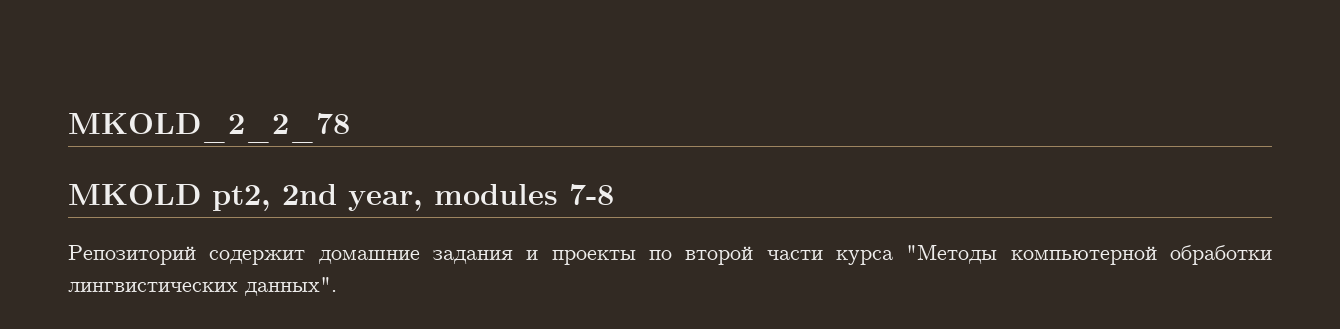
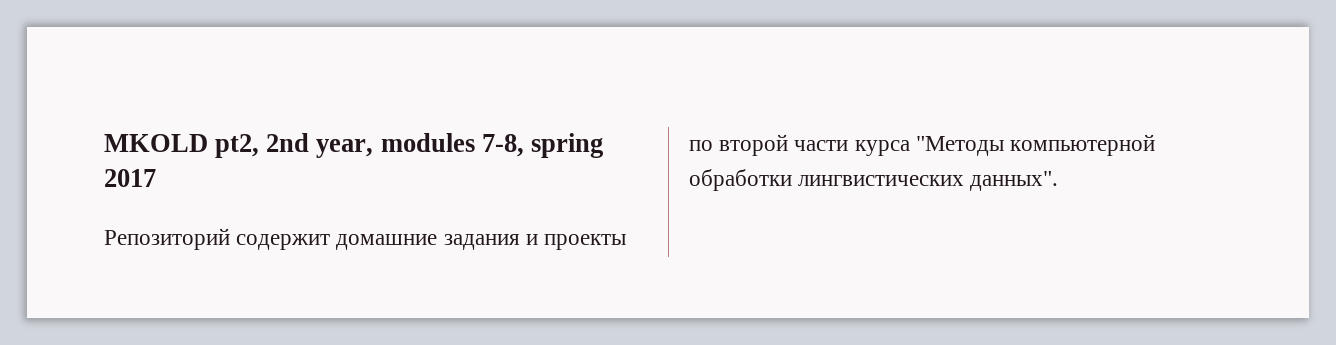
- MKOLD_2_2_78
- MKOLD pt2, 2nd year, modules 7-8
+ MKOLD pt2, 2nd year, modules 7-8, spring 2017

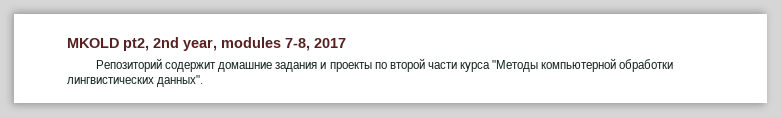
- MKOLD pt2, 2nd year, modules 7-8, spring 2017
+ MKOLD pt2, 2nd year, modules 7-8, 2017

